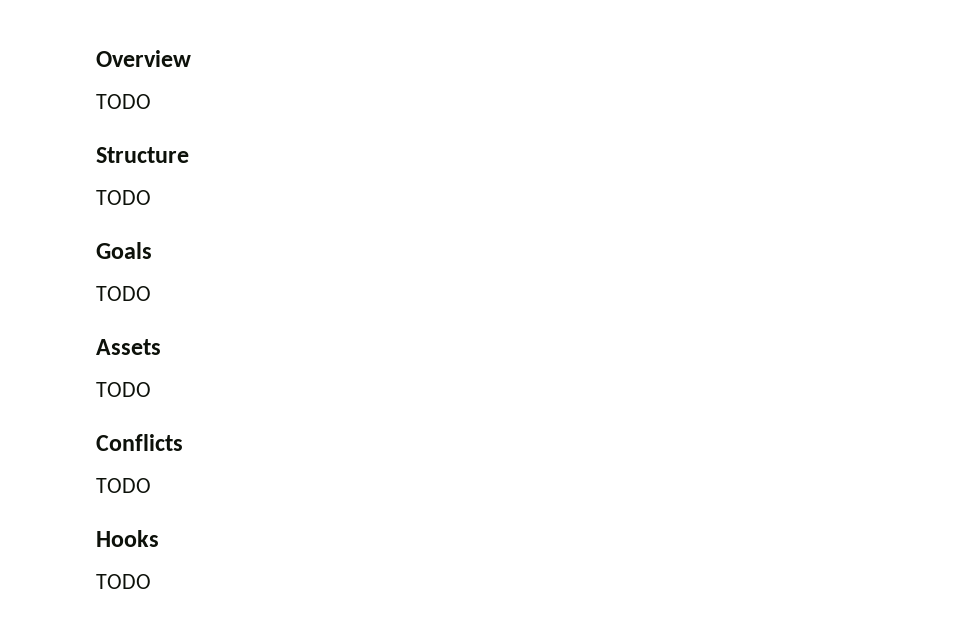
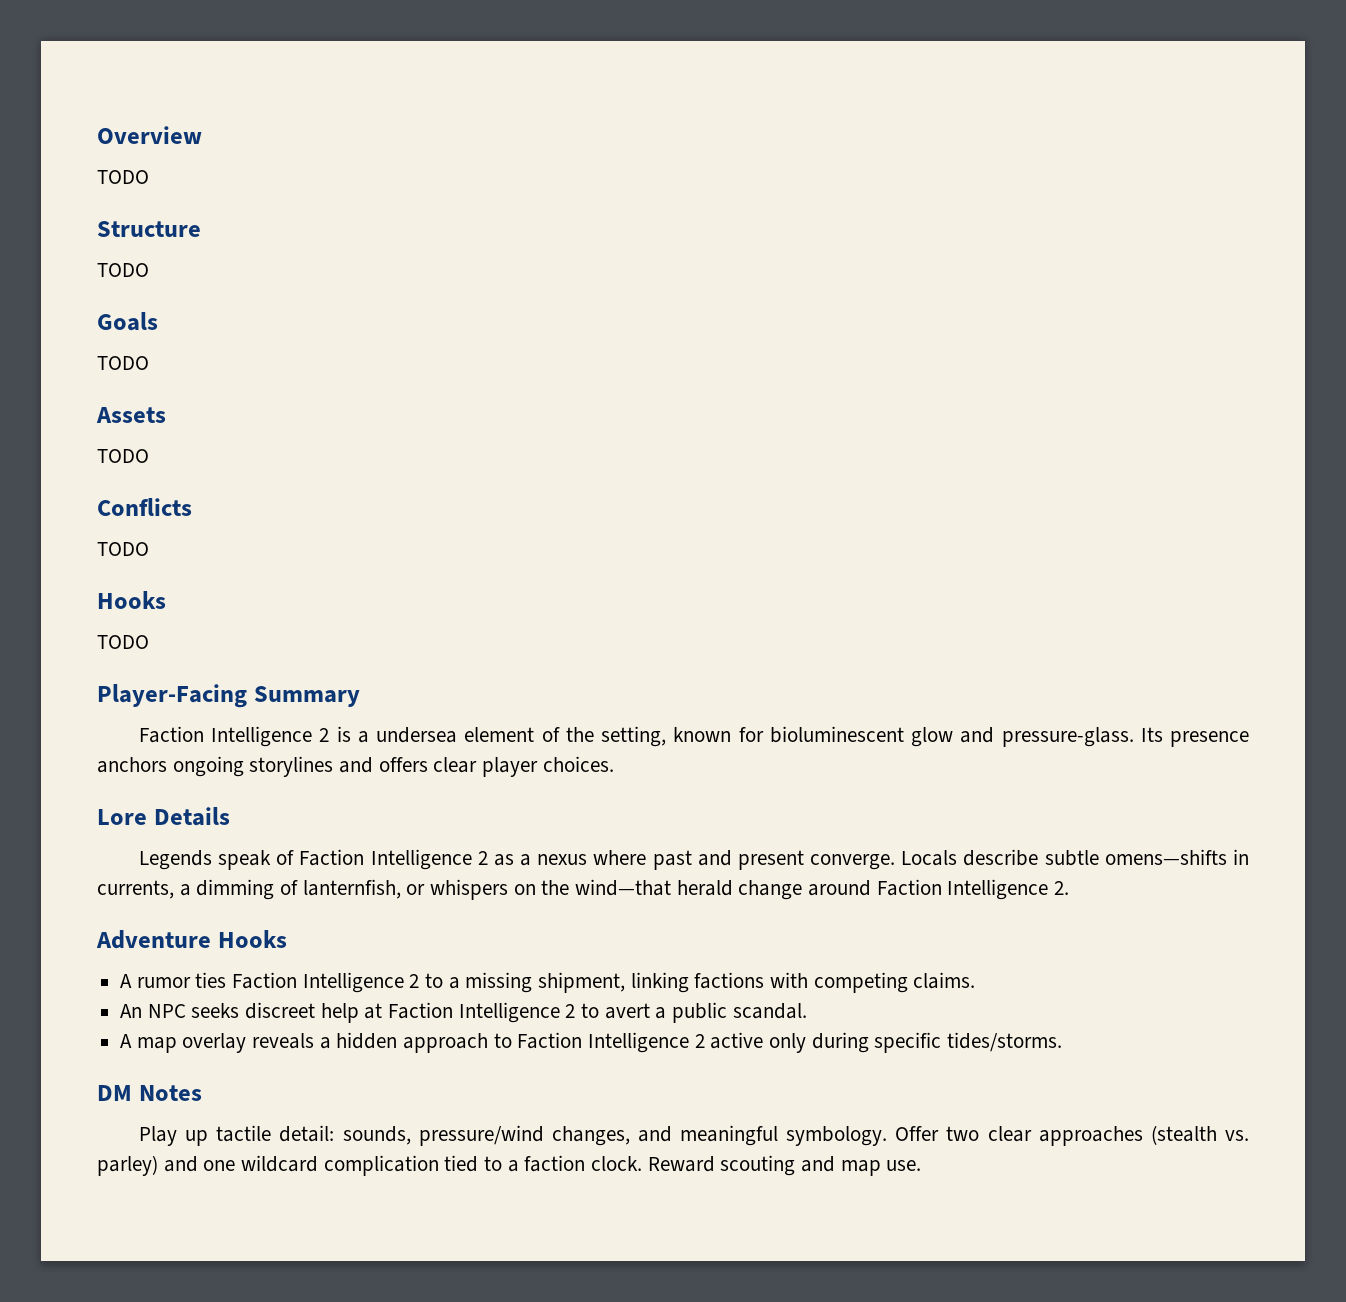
+ Player-Facing Summary
+ Faction Intelligence 2 is a undersea element of the setting, known for bioluminescent glow and pressure-glass. Its presence anchors ongoing storylines and offers clear player choices.
+ Lore Details
+ Legends speak of Faction Intelligence 2 as a nexus where past and present converge. Locals describe subtle omens—shifts in currents, a dimming of lanternfish, or whispers on the wind—that herald change around Faction Intelligence 2.
+ Adventure Hooks
+ A rumor ties Faction Intelligence 2 to a missing shipment, linking factions with competing claims.
+ An NPC seeks discreet help at Faction Intelligence 2 to avert a public scandal.
+ A map overlay reveals a hidden approach to Faction Intelligence 2 active only during specific tides/storms.
+ DM Notes
+ Play up tactile detail: sounds, pressure/wind changes, and meaningful symbology. Offer two clear approaches (stealth vs. parley) and one wildcard complication tied to a faction clock. Reward scouting and map use.

